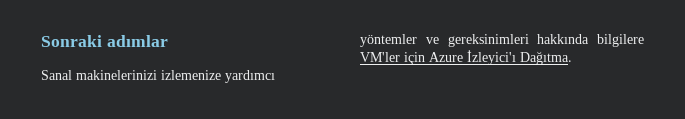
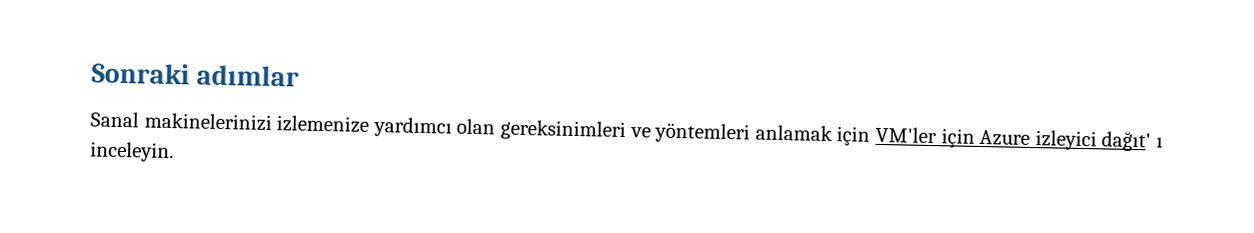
- Sanal makinelerinizi izlemenize yardımcı yöntemler ve gereksinimleri hakkında bilgilere VM'ler için Azure İzleyici'ı Dağıtma.
+ Sanal makinelerinizi izlemenize yardımcı olan gereksinimleri ve yöntemleri anlamak için VM'ler için Azure izleyici dağıt' ı inceleyin.

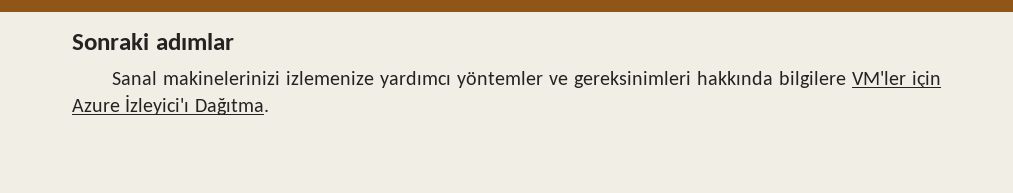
- Sanal makinelerinizi izlemenize yardımcı olan gereksinimleri ve yöntemleri anlamak için VM'ler için Azure izleyici dağıt' ı inceleyin.
+ Sanal makinelerinizi izlemenize yardımcı yöntemler ve gereksinimleri hakkında bilgilere VM'ler için Azure İzleyici'ı Dağıtma.

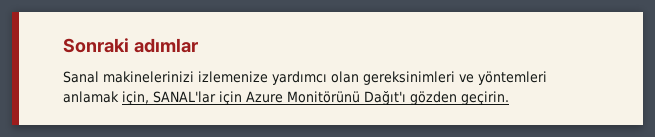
- Sanal makinelerinizi izlemenize yardımcı yöntemler ve gereksinimleri hakkında bilgilere VM'ler için Azure İzleyici'ı Dağıtma.
+ Sanal makinelerinizi izlemenize yardımcı olan gereksinimleri ve yöntemleri anlamak için, SANAL'lar için Azure Monitörünü Dağıt'ı gözden geçirin.

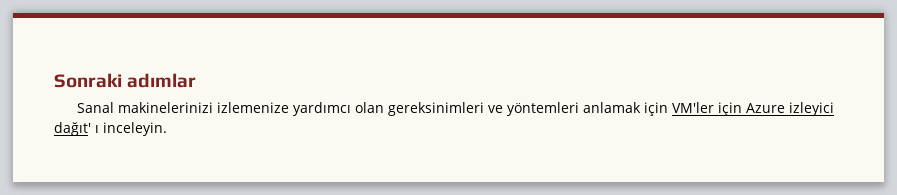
- Sanal makinelerinizi izlemenize yardımcı olan gereksinimleri ve yöntemleri anlamak için, SANAL'lar için Azure Monitörünü Dağıt'ı gözden geçirin.
+ Sanal makinelerinizi izlemenize yardımcı olan gereksinimleri ve yöntemleri anlamak için VM'ler için Azure izleyici dağıt' ı inceleyin.

